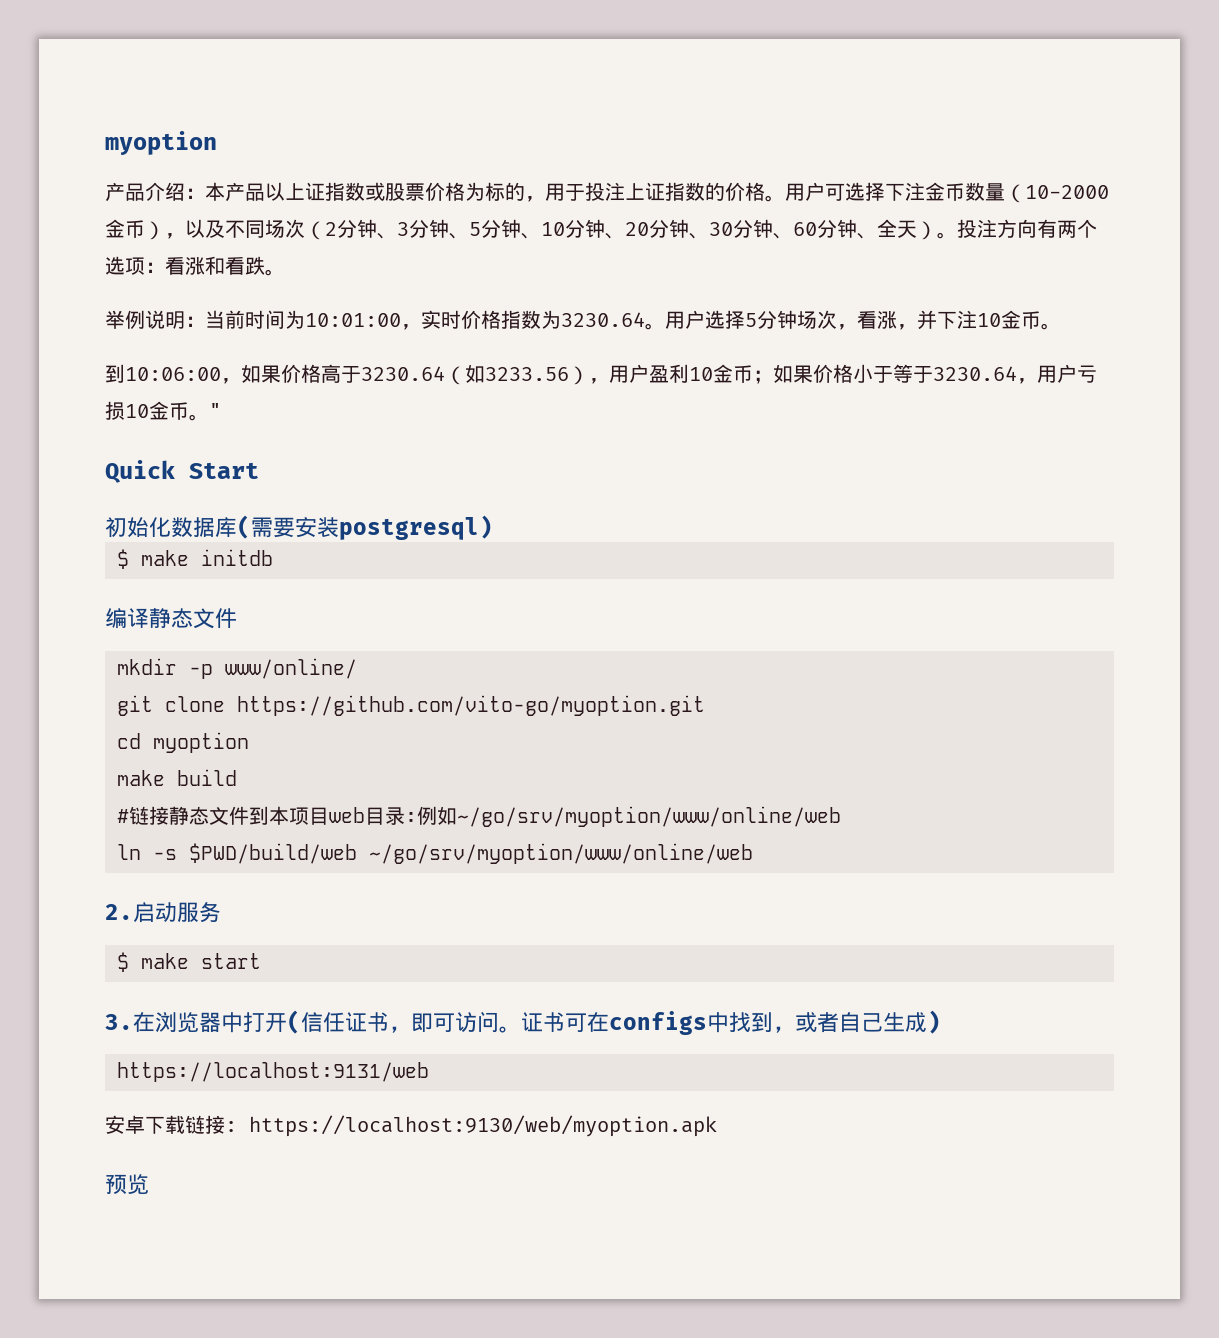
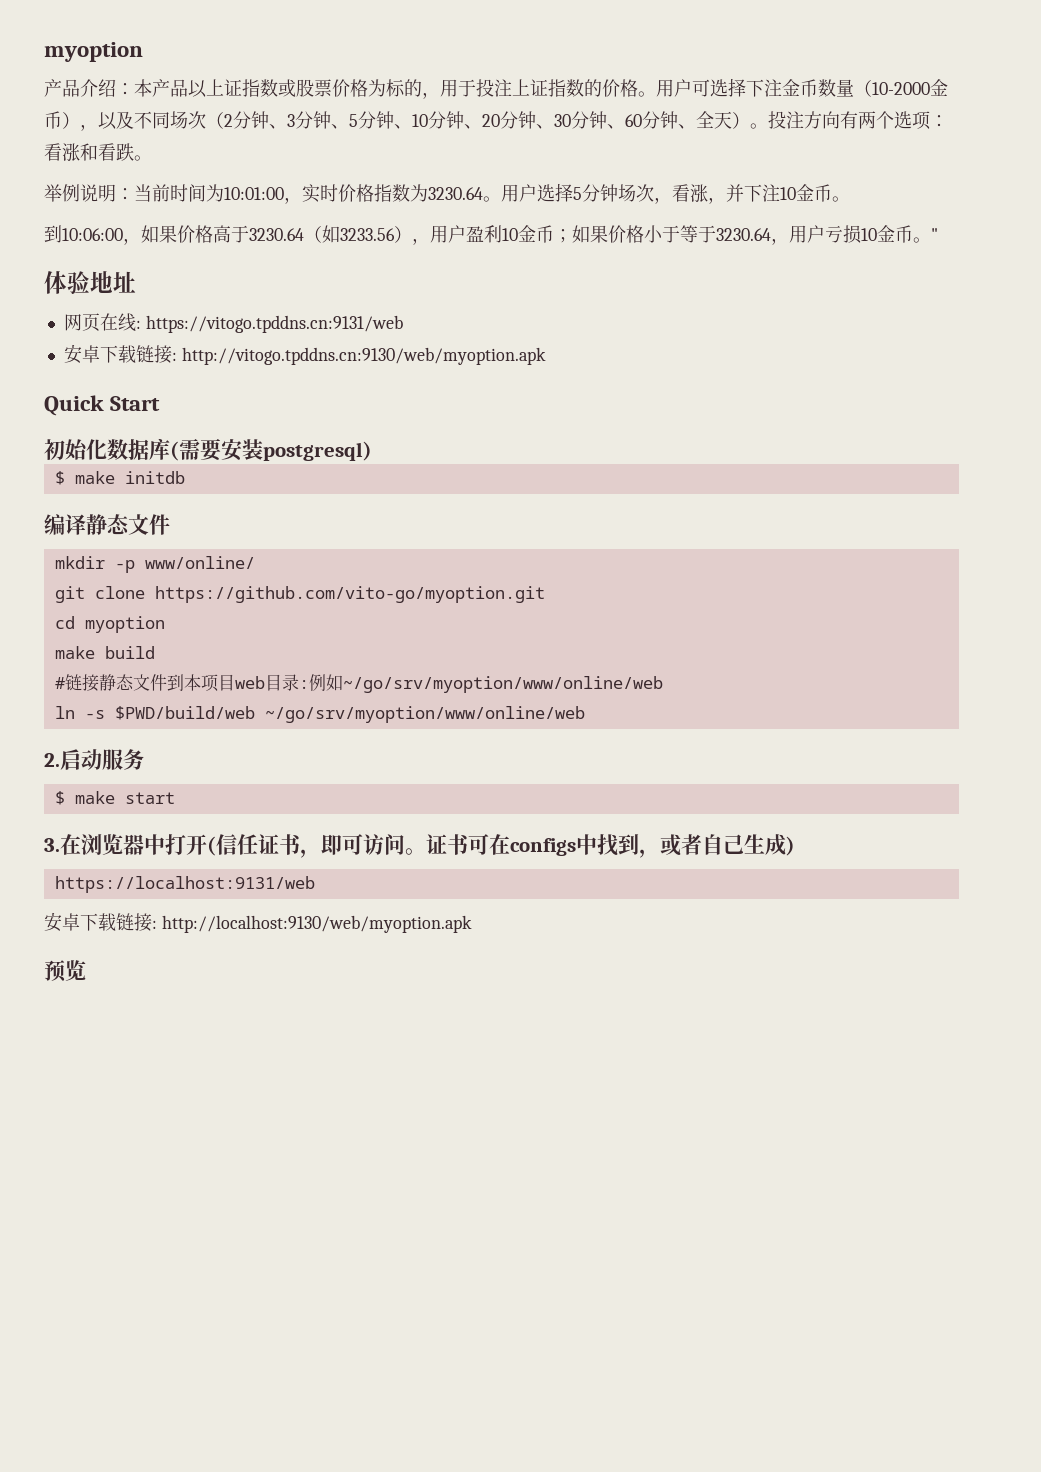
+ 体验地址
+ 网页在线: https://vitogo.tpddns.cn:9131/web
+ 安卓下载链接: http://vitogo.tpddns.cn:9130/web/myoption.apk
- 安卓下载链接: https://localhost:9130/web/myoption.apk
+ 安卓下载链接: http://localhost:9130/web/myoption.apk

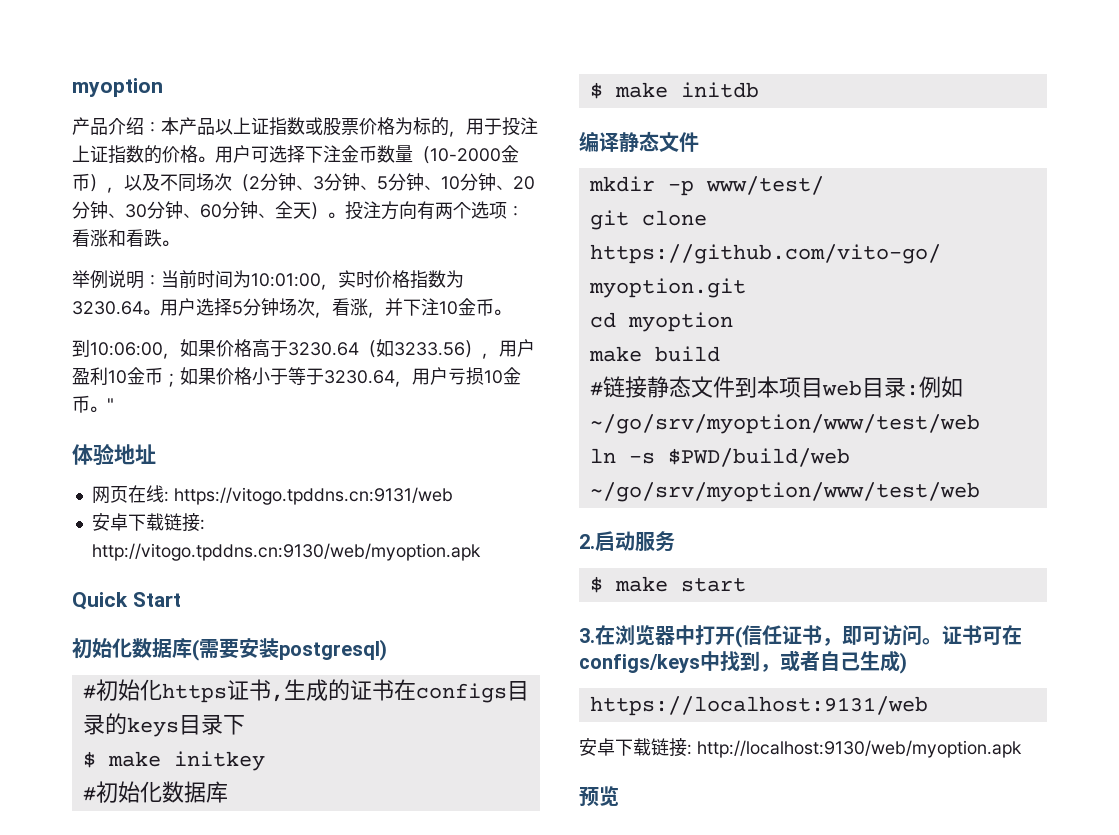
+ #初始化https证书,生成的证书在configs目录的keys目录下
+ $ make initkey
+ #初始化数据库
- mkdir -p www/online/
+ mkdir -p www/test/
- #链接静态文件到本项目web目录:例如~/go/srv/myoption/www/online/web
+ #链接静态文件到本项目web目录:例如~/go/srv/myoption/www/test/web
- ln -s $PWD/build/web ~/go/srv/myoption/www/online/web
+ ln -s $PWD/build/web ~/go/srv/myoption/www/test/web
- 证书可在configs中找到，或者自己生成)
+ 证书可在configs/keys中找到，或者自己生成)

